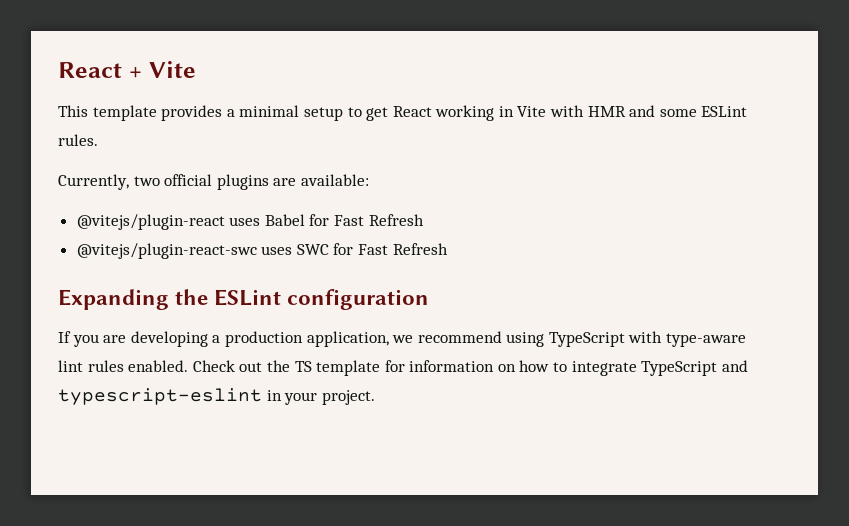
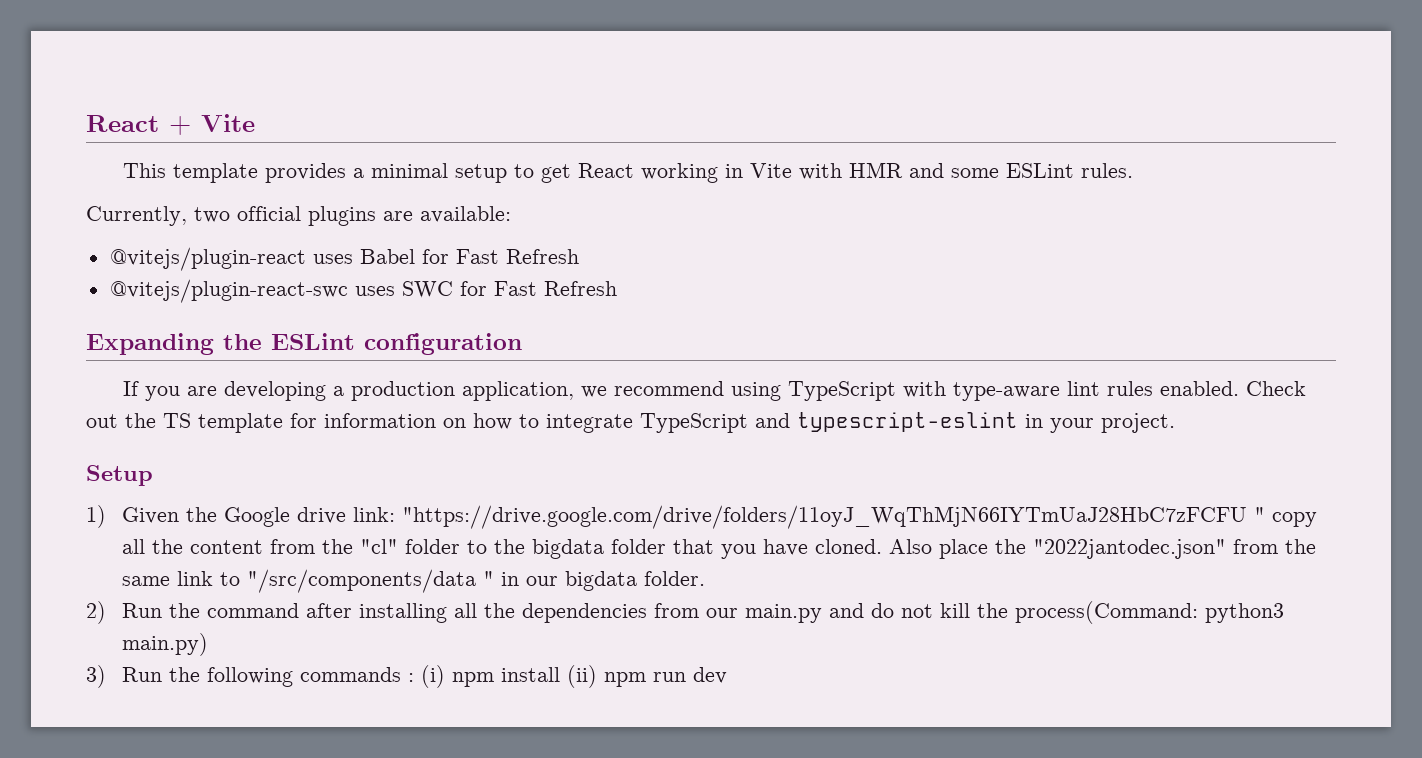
+ Setup
+ 1) Given the Google drive link: "https://drive.google.com/drive/folders/11oyJ_WqThMjN66IYTmUaJ28HbC7zFCFU " copy all the content from the "cl" folder to the bigdata folder that you have cloned. Also place the "2022jantodec.json" from the same link to "/src/components/data " in our bigdata folder.
+ 2) Run the command after installing all the dependencies from our main.py and do not kill the process(Command: python3 main.py)
+ 3) Run the following commands : (i) npm install (ii) npm run dev

